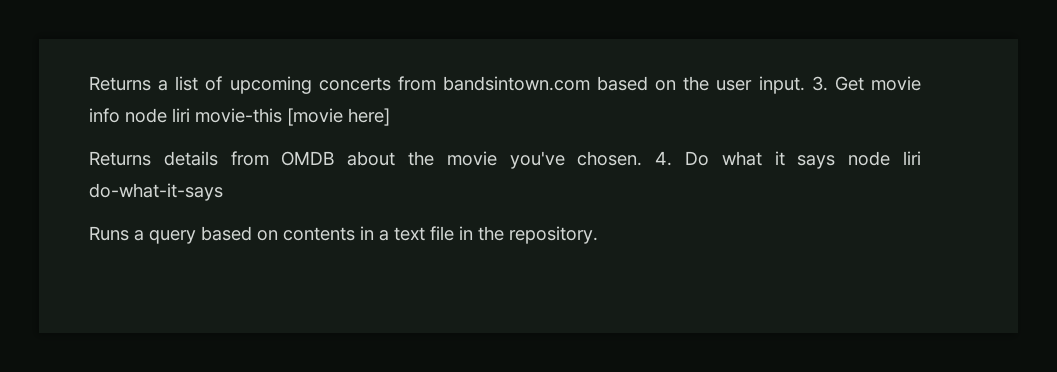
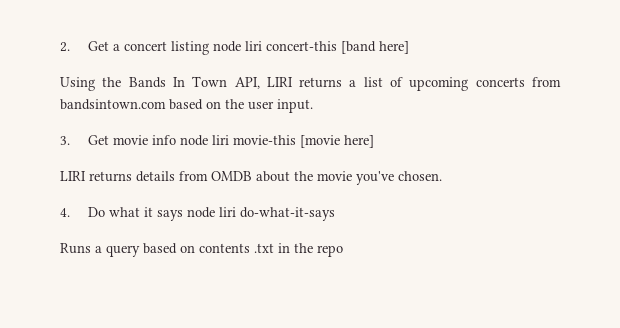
- Returns a list of upcoming concerts from bandsintown.com based on the user input. 3. Get movie info node liri movie-this [movie here]
+ 2. Get a concert listing node liri concert-this [band here]
+ Using the Bands In Town API, LIRI returns a list of upcoming concerts from bandsintown.com based on the user input.
+ 3. Get movie info node liri movie-this [movie here]
- Returns details from OMDB about the movie you've chosen. 4. Do what it says node liri do-what-it-says
+ LIRI returns details from OMDB about the movie you've chosen.
+ 4. Do what it says node liri do-what-it-says
- Runs a query based on contents in a text file in the repository.
+ Runs a query based on contents .txt in the repo

